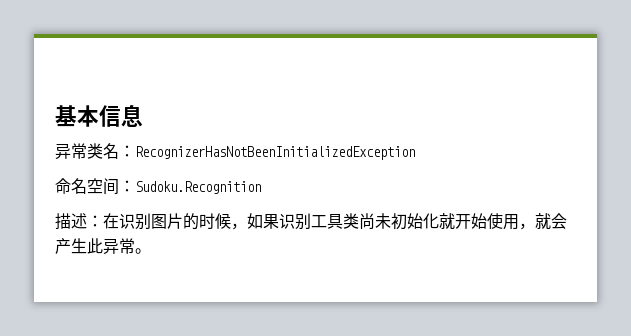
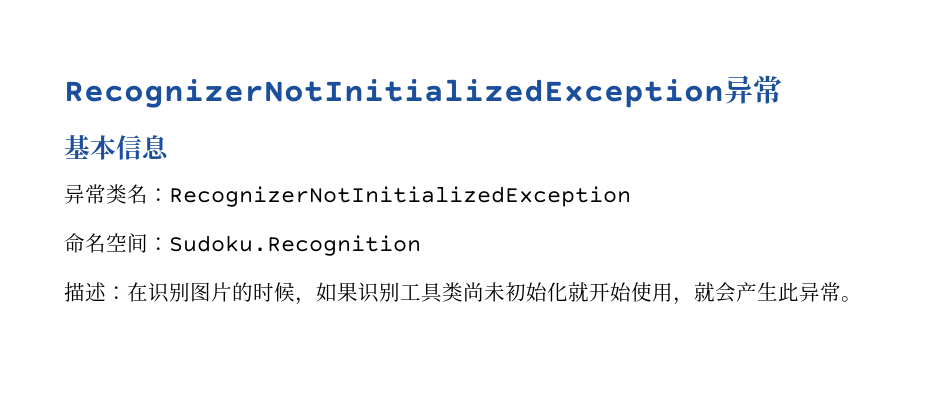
+ RecognizerNotInitializedException异常
- 异常类名：RecognizerHasNotBeenInitializedException
+ 异常类名：RecognizerNotInitializedException

